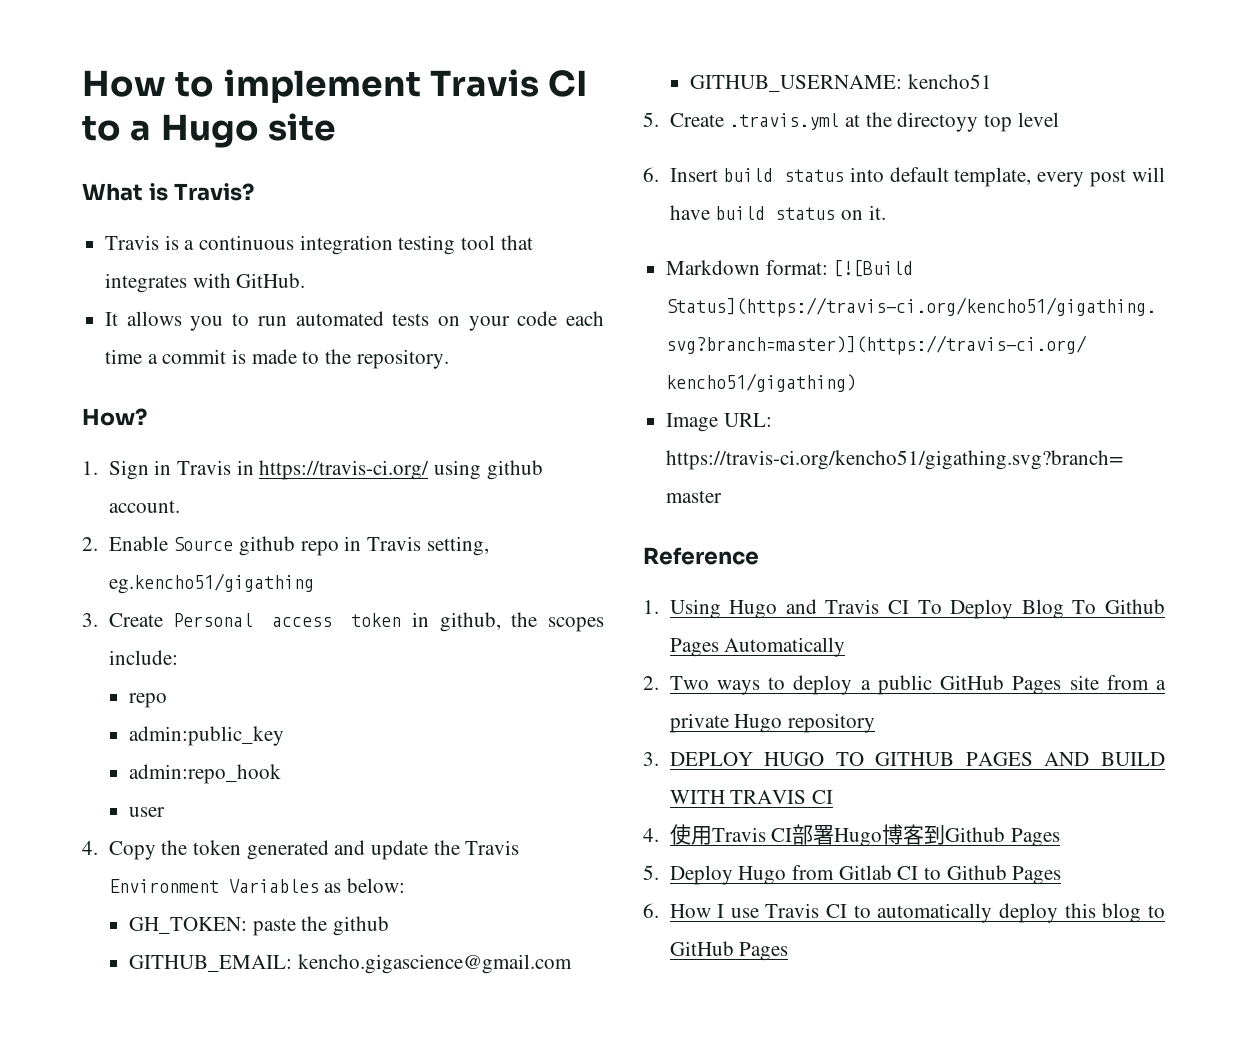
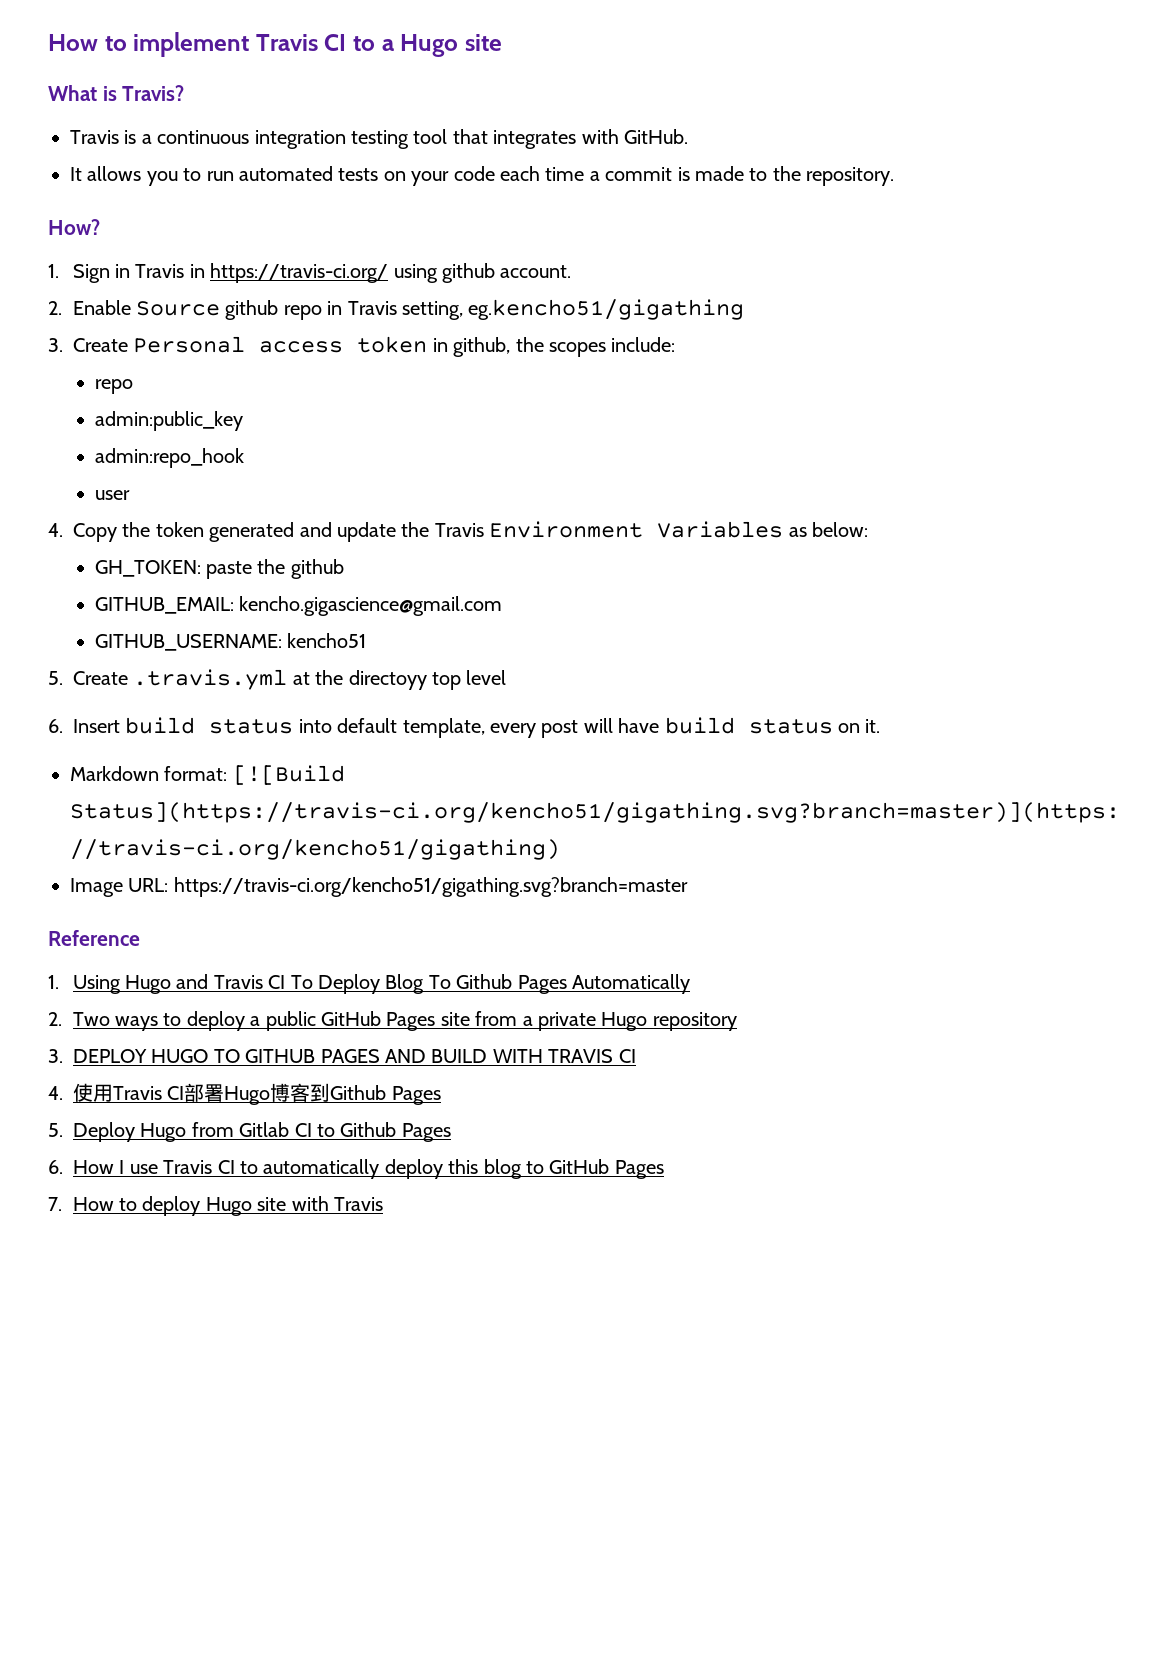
+ 7. How to deploy Hugo site with Travis

